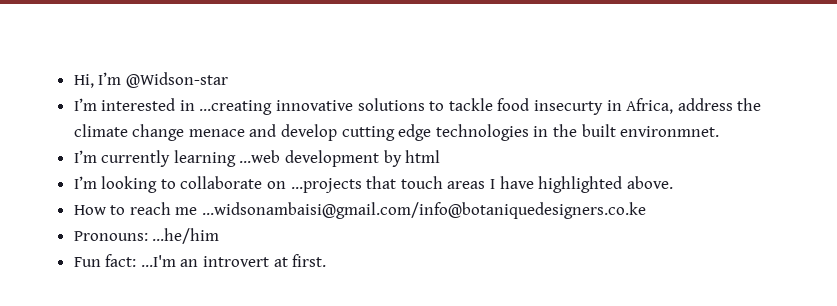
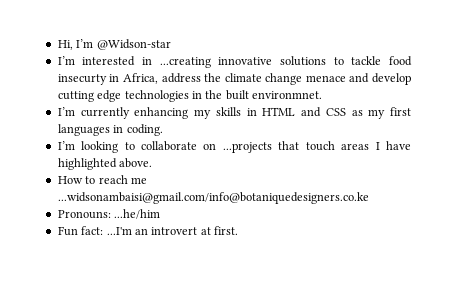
- I’m currently learning ...web development by html
+ I’m currently enhancing my skills in HTML and CSS as my first languages in coding.

